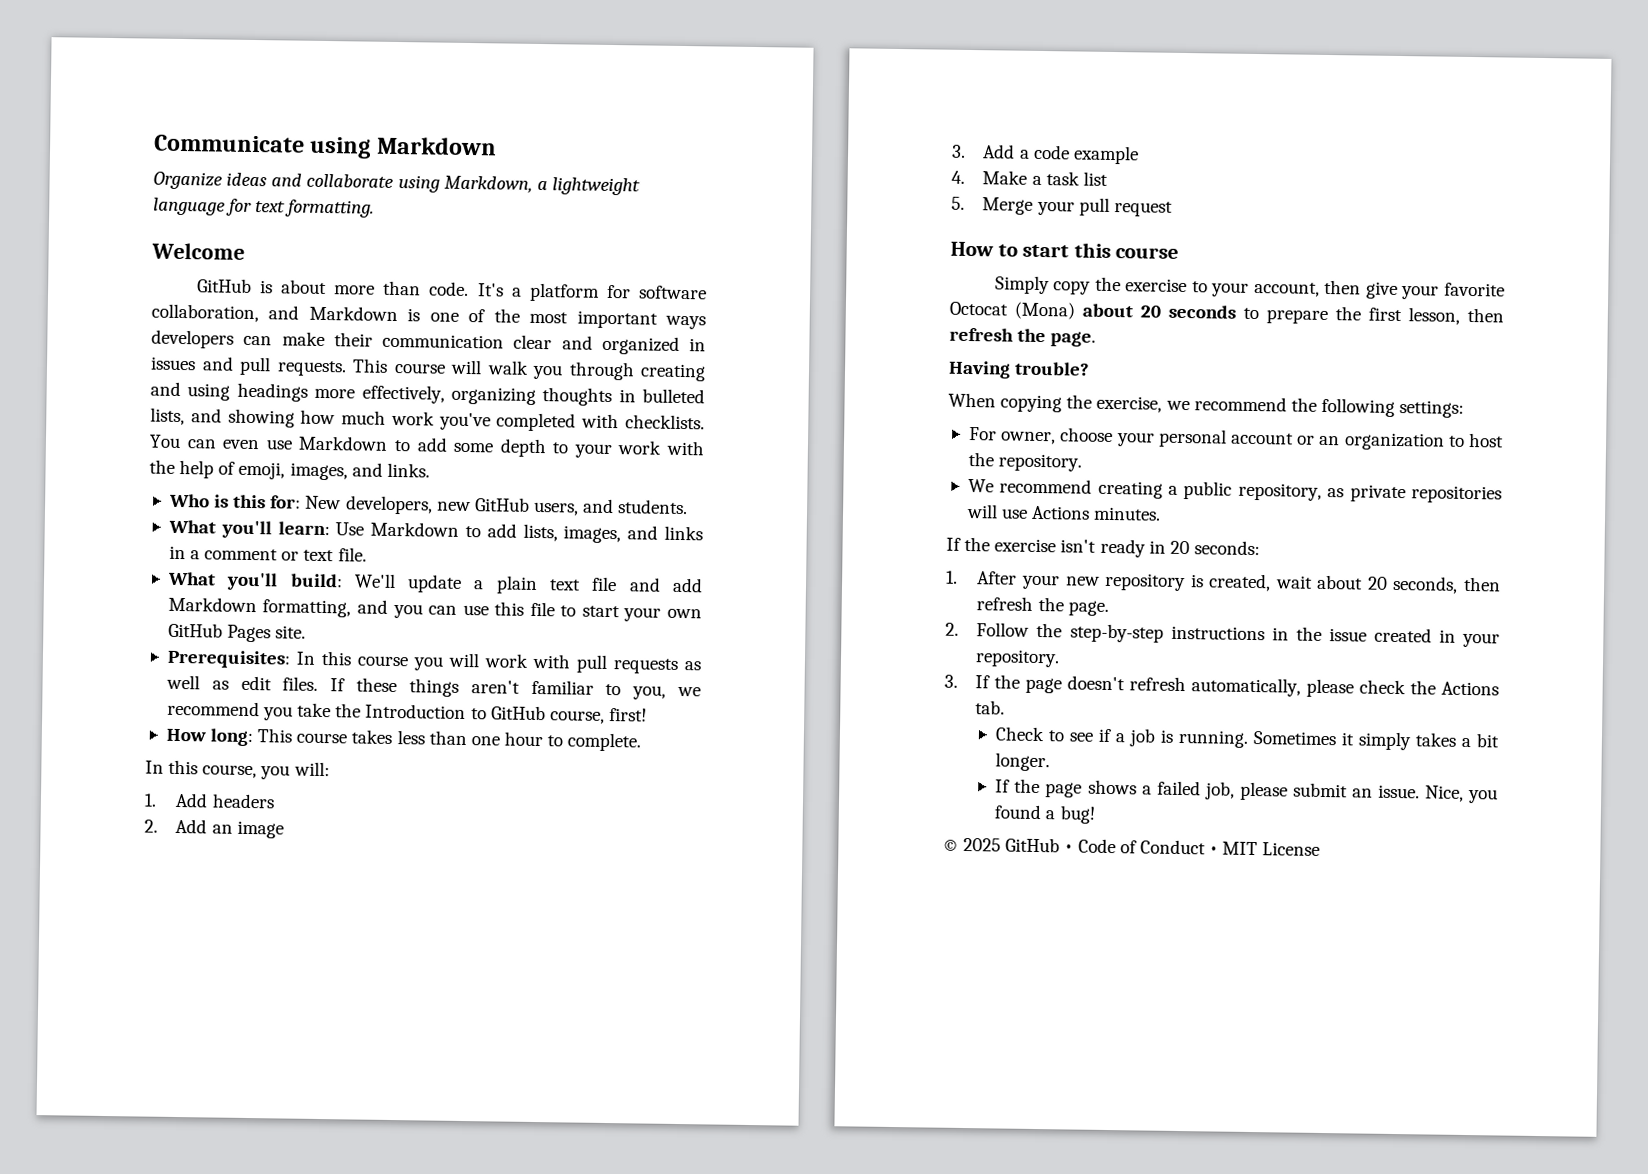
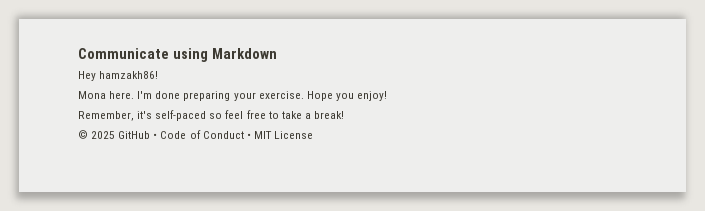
- Organize ideas and collaborate using Markdown, a lightweight language for text formatting.
- Welcome
- GitHub is about more than code. It's a platform for software collaboration, and Markdown is one of the most important ways developers can make their communication clear and organized in issues and pull requests. This course will walk you through creating and using headings more effectively, organizing thoughts in bulleted lists, and showing how much work you've completed with checklists. You can even use Markdown to add some depth to your work with the help of emoji, images, and links.
- Who is this for: New developers, new GitHub users, and students.
- What you'll learn: Use Markdown to add lists, images, and links in a comment or text file.
- What you'll build: We'll update a plain text file and add Markdown formatting, and you can use this file to start your own GitHub Pages site.
- Prerequisites: In this course you will work with pull requests as well as edit files. If these things aren't familiar to you, we recommend you take the Introduction to GitHub course, first!
- How long: This course takes less than one hour to complete.
- In this course, you will:
- 1. Add headers
- 2. Add an image
- 3. Add a code example
- 4. Make a task list
- 5. Merge your pull request
- How to start this course
- Simply copy the exercise to your account, then give your favorite Octocat (Mona) about 20 seconds to prepare the first lesson, then refresh the page.
- Having trouble?
- When copying the exercise, we recommend the following settings:
- For owner, choose your personal account or an organization to host the repository.
- We recommend creating a public repository, as private repositories will use Actions minutes.
- If the exercise isn't ready in 20 seconds:
- 1. After your new repository is created, wait about 20 seconds, then refresh the page.
- 2. Follow the step-by-step instructions in the issue created in your repository.
- 3. If the page doesn't refresh automatically, please check the Actions tab.
- Check to see if a job is running. Sometimes it simply takes a bit longer.
- If the page shows a failed job, please submit an issue. Nice, you found a bug!
+ Hey hamzakh86!
+ Mona here. I'm done preparing your exercise. Hope you enjoy!
+ Remember, it's self-paced so feel free to take a break!

